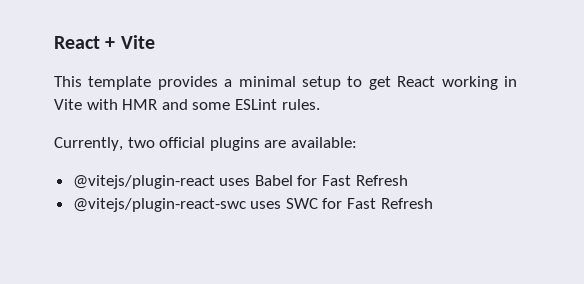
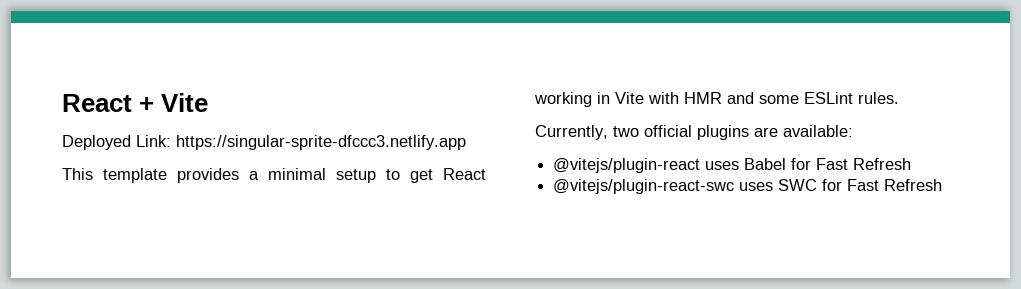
+ Deployed Link: https://singular-sprite-dfccc3.netlify.app

